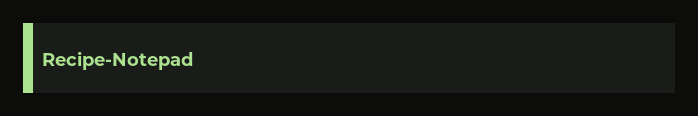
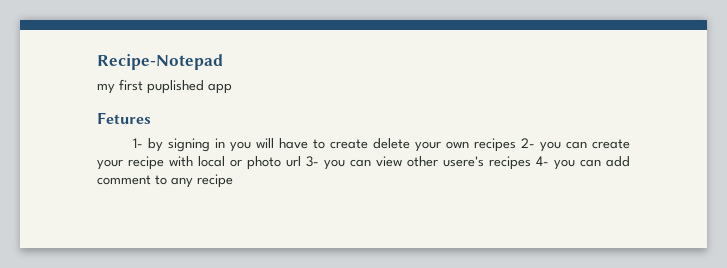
+ my first puplished app
+ Fetures
+ 1- by signing in you will have to create delete your own recipes 2- you can create your recipe with local or photo url 3- you can view other usere's recipes 4- you can add comment to any recipe

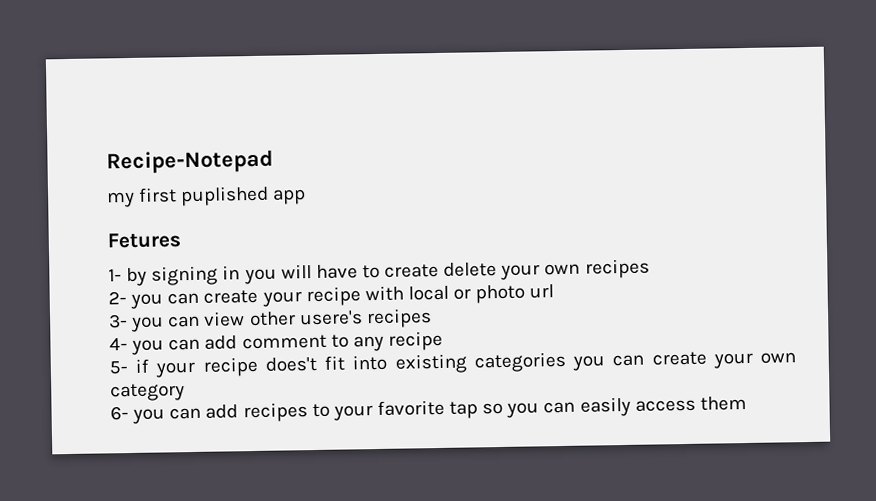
- 1- by signing in you will have to create delete your own recipes 2- you can create your recipe with local or photo url 3- you can view other usere's recipes 4- you can add comment to any recipe
+ 1- by signing in you will have to create delete your own recipes
+ 2- you can create your recipe with local or photo url
+ 3- you can view other usere's recipes
+ 4- you can add comment to any recipe
+ 5- if your recipe does't fit into existing categories you can create your own category
+ 6- you can add recipes to your favorite tap so you can easily access them

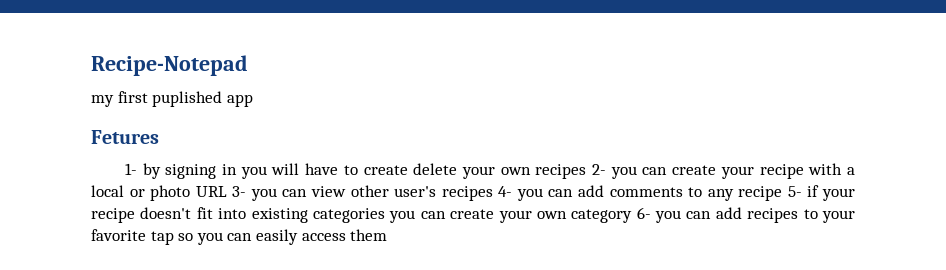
- 1- by signing in you will have to create delete your own recipes
- 2- you can create your recipe with local or photo url
- 3- you can view other usere's recipes
- 4- you can add comment to any recipe
- 5- if your recipe does't fit into existing categories you can create your own category
- 6- you can add recipes to your favorite tap so you can easily access them
+ 1- by signing in you will have to create delete your own recipes 2- you can create your recipe with a local or photo URL 3- you can view other user's recipes 4- you can add comments to any recipe 5- if your recipe doesn't fit into existing categories you can create your own category 6- you can add recipes to your favorite tap so you can easily access them

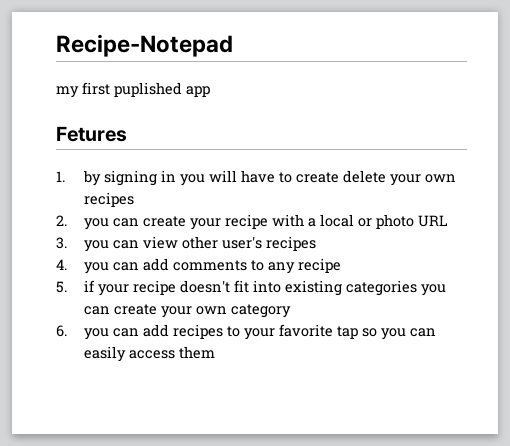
- 1- by signing in you will have to create delete your own recipes 2- you can create your recipe with a local or photo URL 3- you can view other user's recipes 4- you can add comments to any recipe 5- if your recipe doesn't fit into existing categories you can create your own category 6- you can add recipes to your favorite tap so you can easily access them
+ 1. by signing in you will have to create delete your own recipes
+ 2. you can create your recipe with a local or photo URL
+ 3. you can view other user's recipes
+ 4. you can add comments to any recipe
+ 5. if your recipe doesn't fit into existing categories you can create your own category
+ 6. you can add recipes to your favorite tap so you can easily access them

